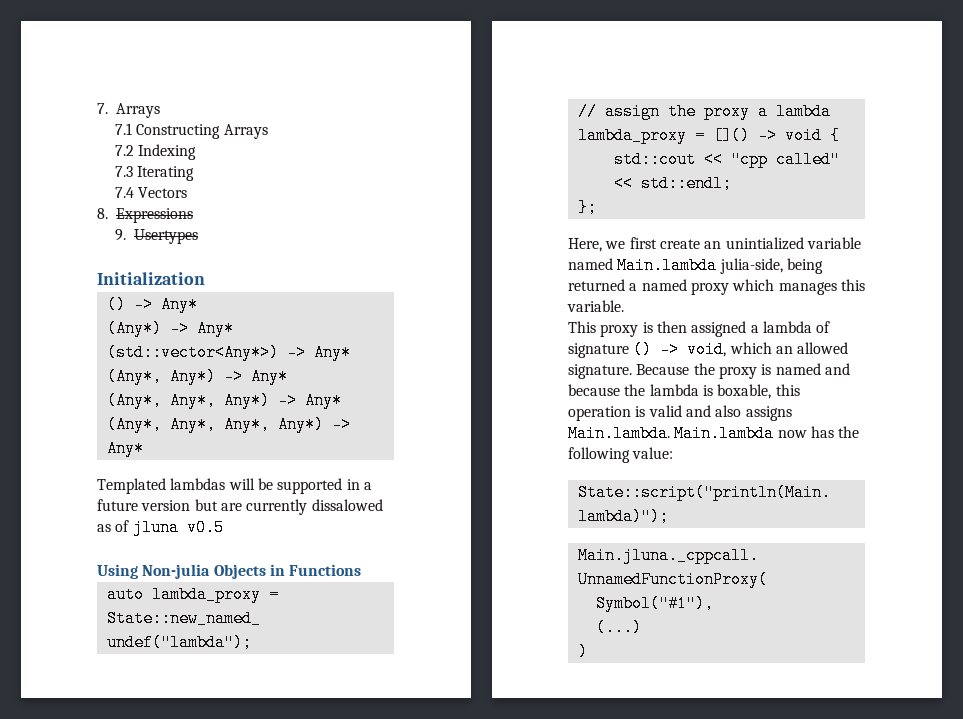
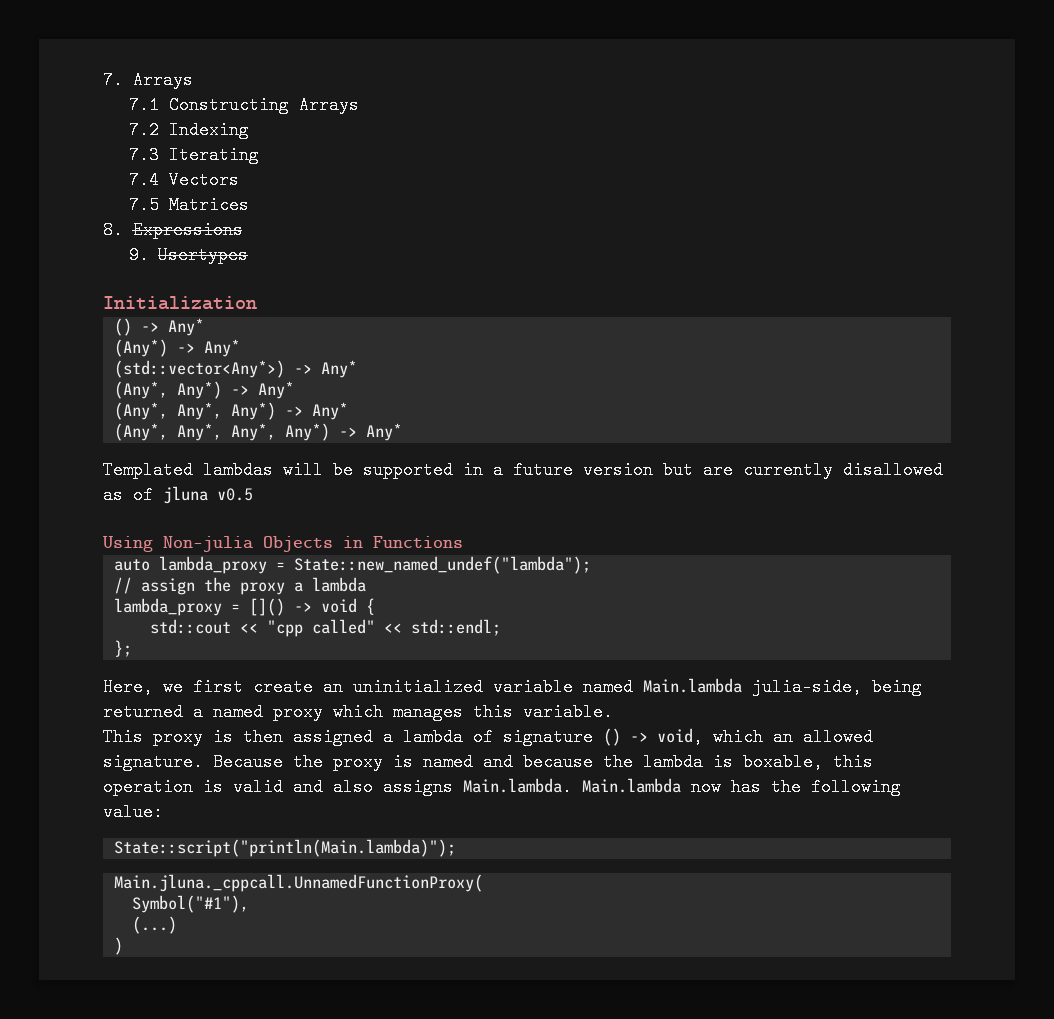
+ 7.5 Matrices
- Templated lambdas will be supported in a future version but are currently dissalowed as of jluna v0.5
+ Templated lambdas will be supported in a future version but are currently disallowed as of jluna v0.5
- Here, we first create an unintialized variable named Main.lambda julia-side, being returned a named proxy which manages this variable.
+ Here, we first create an uninitialized variable named Main.lambda julia-side, being returned a named proxy which manages this variable.

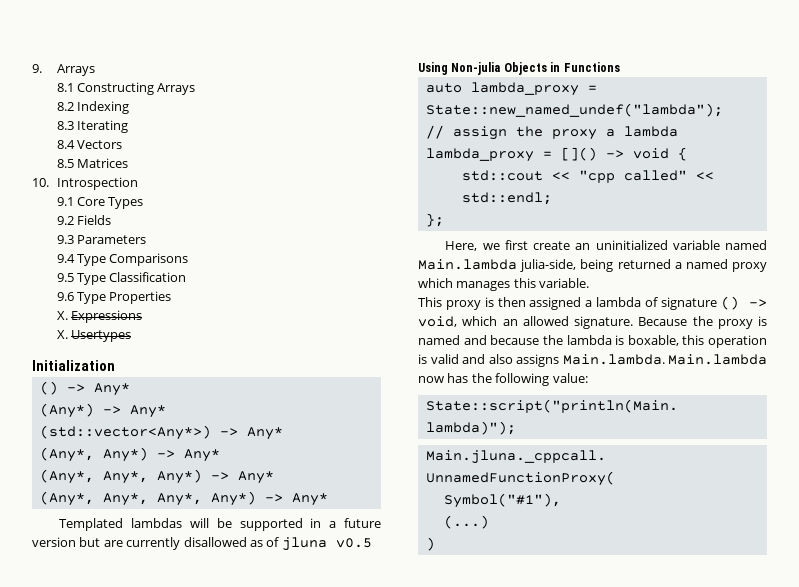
- 7. Arrays
- 7.1 Constructing Arrays
+ 9. Arrays
+ 8.1 Constructing Arrays
- 7.2 Indexing
+ 8.2 Indexing
- 7.3 Iterating
+ 8.3 Iterating
- 7.4 Vectors
+ 8.4 Vectors
- 7.5 Matrices
+ 8.5 Matrices
- 8. Expressions
+ 10. Introspection
+ 9.1 Core Types
+ 9.2 Fields
+ 9.3 Parameters
+ 9.4 Type Comparisons
+ 9.5 Type Classification
+ 9.6 Type Properties
+ X. Expressions
- 9. Usertypes
+ X. Usertypes

